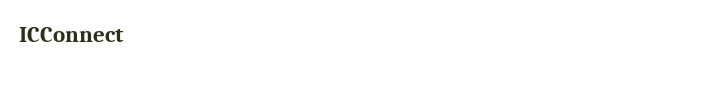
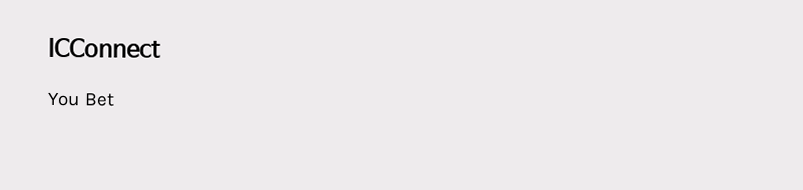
+ You Bet

